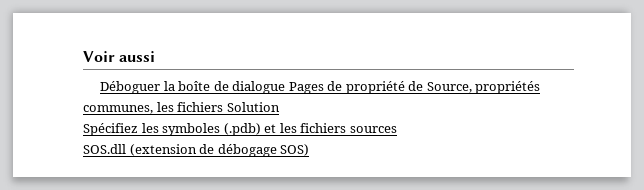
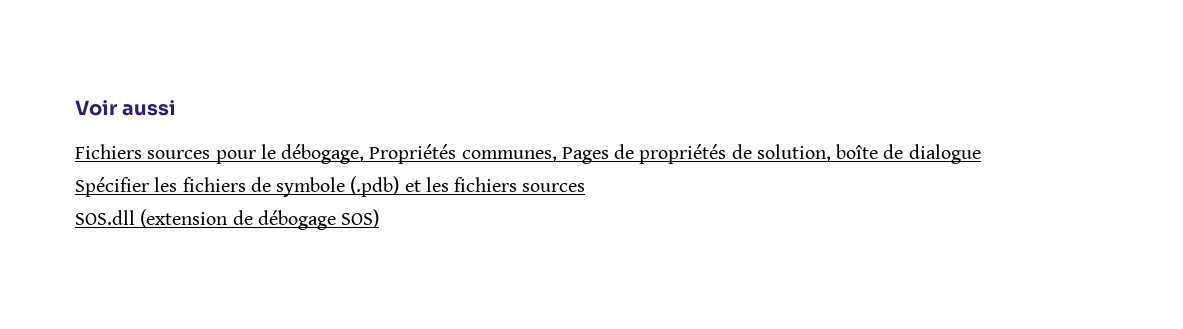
- Déboguer la boîte de dialogue Pages de propriété de Source, propriétés communes, les fichiers Solution
- Spécifiez les symboles (.pdb) et les fichiers sources
+ Fichiers sources pour le débogage, Propriétés communes, Pages de propriétés de solution, boîte de dialogue
+ Spécifier les fichiers de symbole (.pdb) et les fichiers sources

